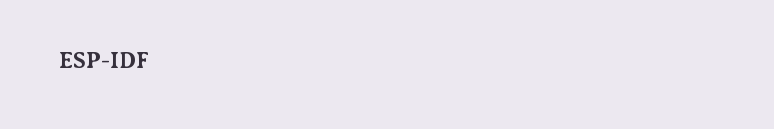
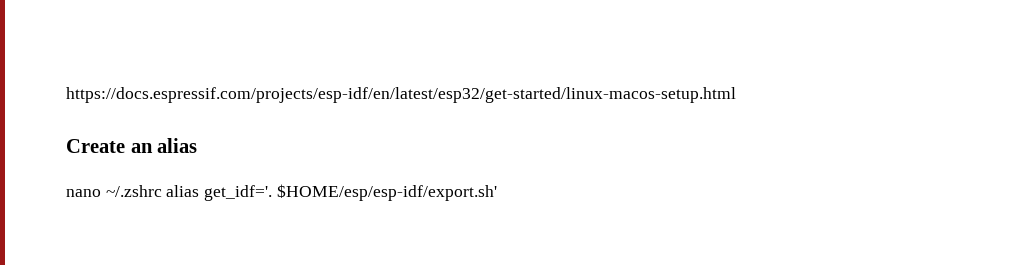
- ESP-IDF
+ https://docs.espressif.com/projects/esp-idf/en/latest/esp32/get-started/linux-macos-setup.html
+ Create an alias
+ nano ~/.zshrc alias get_idf='. $HOME/esp/esp-idf/export.sh'

